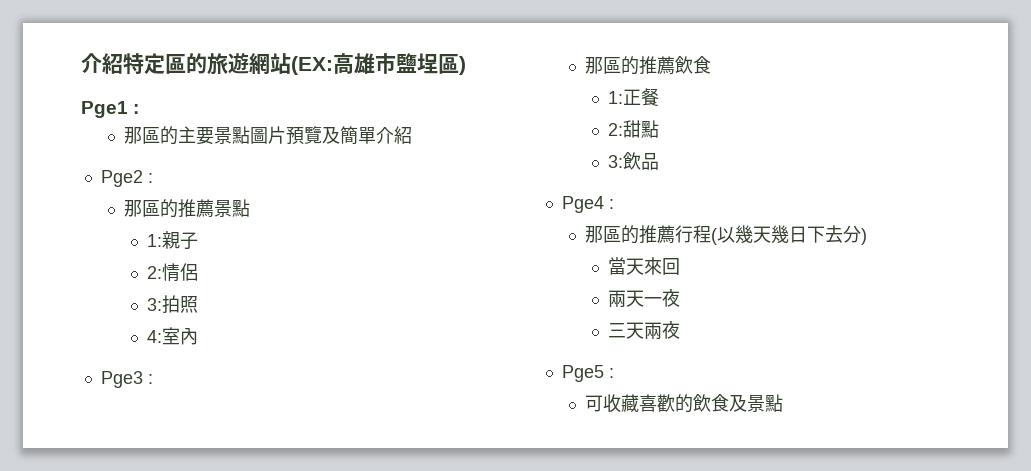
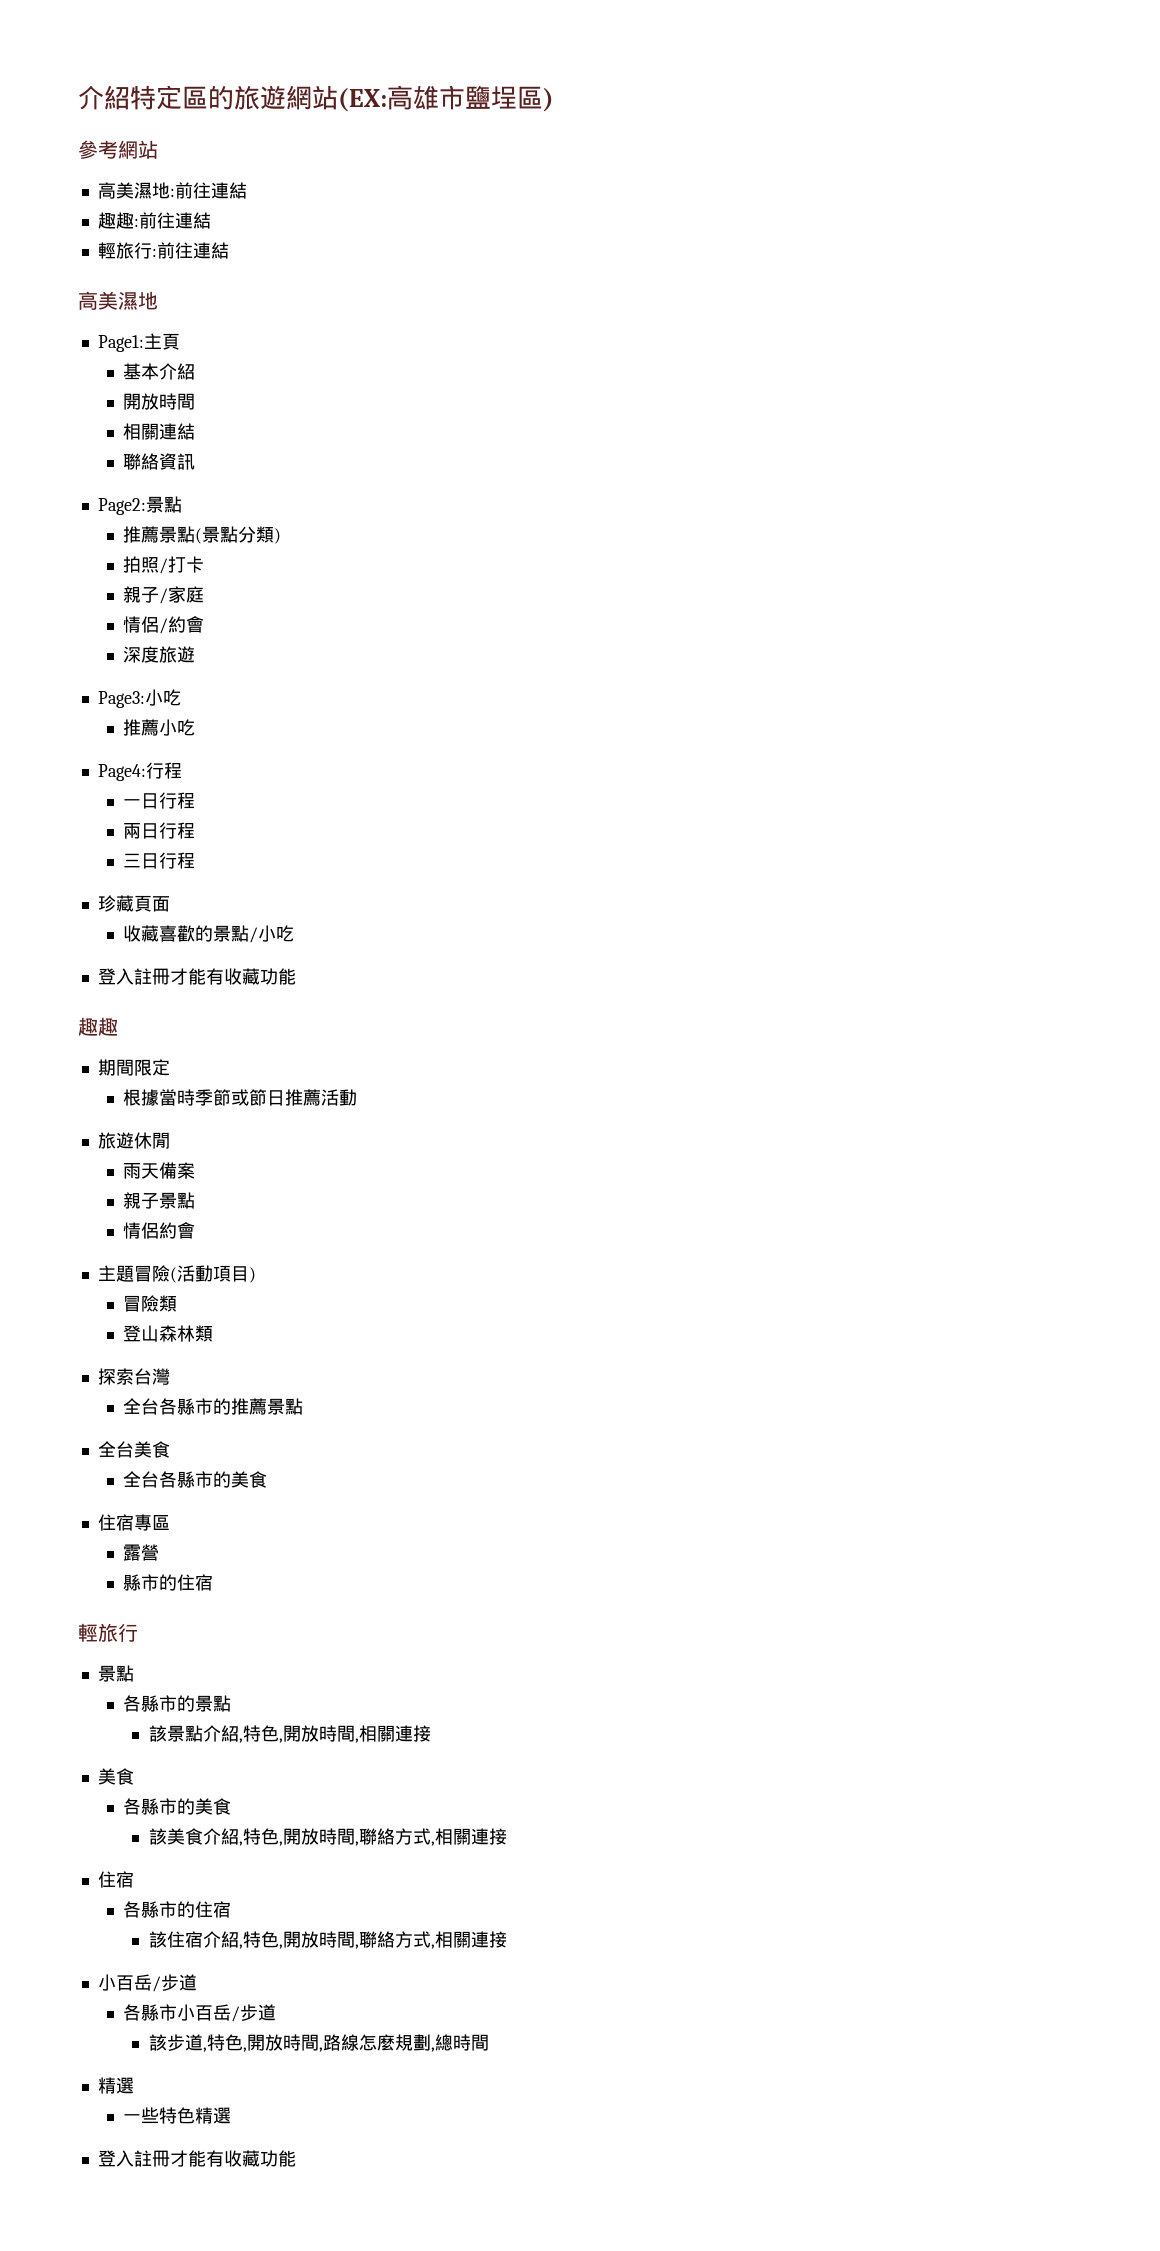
- Pge1 :
- 那區的主要景點圖片預覽及簡單介紹
- Pge2 :
- 那區的推薦景點
- 1:親子
- 2:情侶
- 3:拍照
- 4:室內
- Pge3 :
- 那區的推薦飲食
- 1:正餐
- 2:甜點
- 3:飲品
- Pge4 :
- 那區的推薦行程(以幾天幾日下去分)
- 當天來回
- 兩天一夜
- 三天兩夜
- Pge5 :
- 可收藏喜歡的飲食及景點
+ 參考網站
+ 高美濕地:前往連結
+ 趣趣:前往連結
+ 輕旅行:前往連結
+ 高美濕地
+ Page1:主頁
+ 基本介紹
+ 開放時間
+ 相關連結
+ 聯絡資訊
+ Page2:景點
+ 推薦景點(景點分類)
+ 拍照/打卡
+ 親子/家庭
+ 情侶/約會
+ 深度旅遊
+ Page3:小吃
+ 推薦小吃
+ Page4:行程
+ 一日行程
+ 兩日行程
+ 三日行程
+ 珍藏頁面
+ 收藏喜歡的景點/小吃
+ 登入註冊才能有收藏功能
+ 趣趣
+ 期間限定
+ 根據當時季節或節日推薦活動
+ 旅遊休閒
+ 雨天備案
+ 親子景點
+ 情侶約會
+ 主題冒險(活動項目)
+ 冒險類
+ 登山森林類
+ 探索台灣
+ 全台各縣市的推薦景點
+ 全台美食
+ 全台各縣市的美食
+ 住宿專區
+ 露營
+ 縣市的住宿
+ 輕旅行
+ 景點
+ 各縣市的景點
+ 該景點介紹,特色,開放時間,相關連接
+ 美食
+ 各縣市的美食
+ 該美食介紹,特色,開放時間,聯絡方式,相關連接
+ 住宿
+ 各縣市的住宿
+ 該住宿介紹,特色,開放時間,聯絡方式,相關連接
+ 小百岳/步道
+ 各縣市小百岳/步道
+ 該步道,特色,開放時間,路線怎麼規劃,總時間
+ 精選
+ 一些特色精選
+ 登入註冊才能有收藏功能

